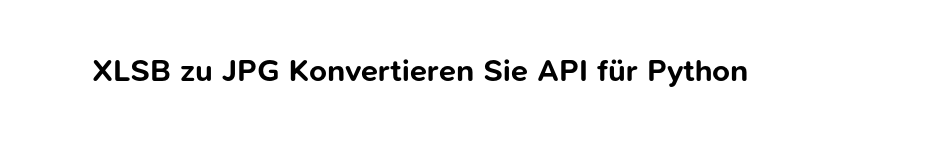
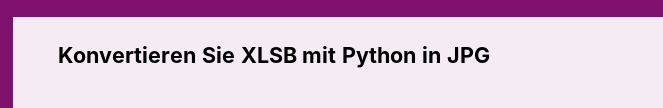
- XLSB zu JPG Konvertieren Sie API für Python
+ Konvertieren Sie XLSB mit Python in JPG

